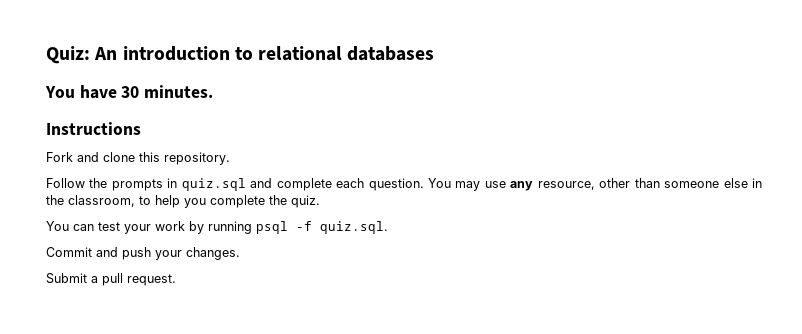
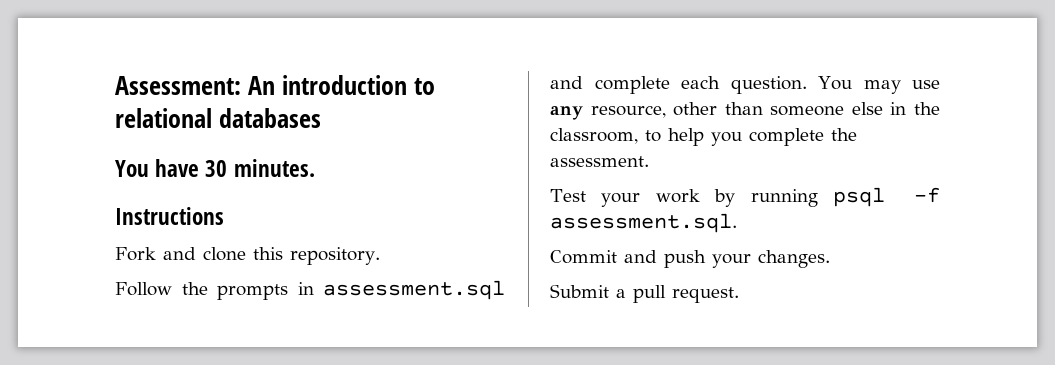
- Quiz: An introduction to relational databases
+ Assessment: An introduction to relational databases
- Follow the prompts in quiz.sql and complete each question.
+ Follow the prompts in assessment.sql and complete each question.
- You may use any resource, other than someone else in the classroom, to help you complete the quiz.
- You can test your work by running psql -f quiz.sql.
+ You may use any resource, other than someone else in the classroom, to help you complete the assessment.
+ Test your work by running psql -f assessment.sql.

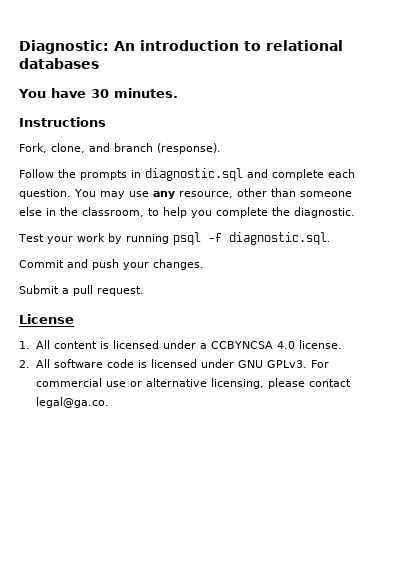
- Assessment: An introduction to relational databases
+ Diagnostic: An introduction to relational databases
- Fork and clone this repository.
+ Fork, clone, and branch (response).
- Follow the prompts in assessment.sql and complete each question.
+ Follow the prompts in diagnostic.sql and complete each question.
- You may use any resource, other than someone else in the classroom, to help you complete the assessment.
+ You may use any resource, other than someone else in the classroom, to help you complete the diagnostic.
- Test your work by running psql -f assessment.sql.
+ Test your work by running psql -f diagnostic.sql.
+ License
+ 1. All content is licensed under a CCBYNCSA 4.0 license.
+ 2. All software code is licensed under GNU GPLv3. For commercial use or alternative licensing, please contact legal@ga.co.

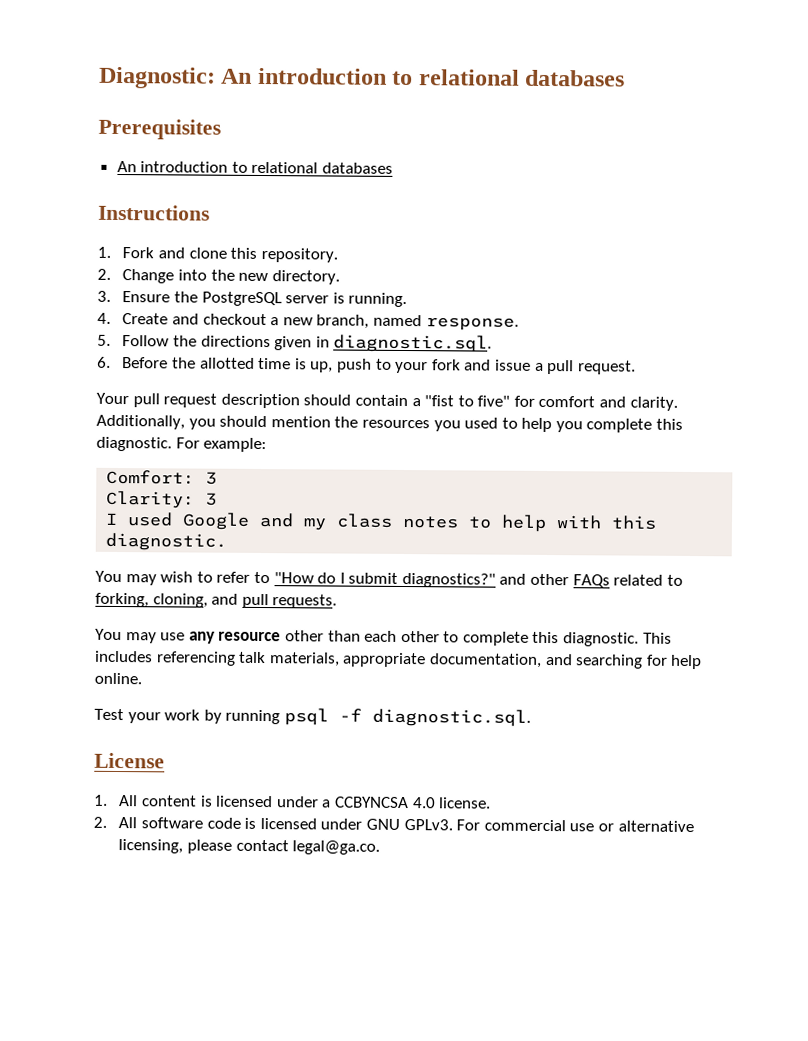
- You have 30 minutes.
+ Prerequisites
+ An introduction to relational databases
  Instructions
- Fork, clone, and branch (response).
- Follow the prompts in diagnostic.sql and complete each question. You may use any resource, other than someone else in the classroom, to help you complete the diagnostic.
+ 1. Fork and clone this repository.
+ 2. Change into the new directory.
+ 3. Ensure the PostgreSQL server is running.
+ 4. Create and checkout a new branch, named response.
+ 5. Follow the directions given in diagnostic.sql.
+ 6. Before the allotted time is up, push to your fork and issue a pull request.
+ Your pull request description should contain a "fist to five" for comfort and clarity. Additionally, you should mention the resources you used to help you complete this diagnostic. For example:
+ Comfort: 3
+ Clarity: 3
+ I used Google and my class notes to help with this diagnostic.
+ You may wish to refer to "How do I submit diagnostics?" and other FAQs related to forking, cloning, and pull requests.
+ You may use any resource other than each other to complete this diagnostic. This includes referencing talk materials, appropriate documentation, and searching for help online.
- Commit and push your changes.
- Submit a pull request.

